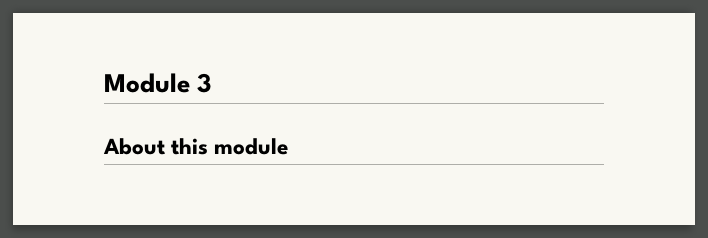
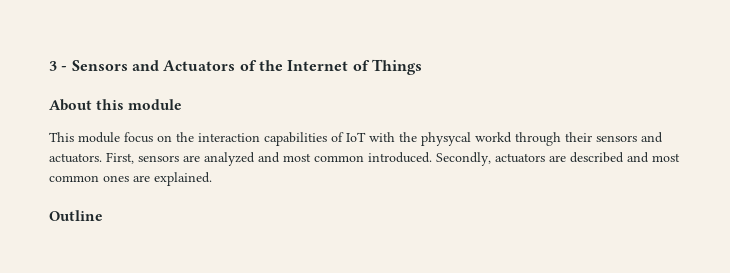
- Module 3
+ 3 - Sensors and Actuators of the Internet of Things
  About this module
+ This module focus on the interaction capabilities of IoT with the physycal workd through their sensors and actuators. First, sensors are analyzed and most common introduced. Secondly, actuators are described and most common ones are explained.
+ Outline

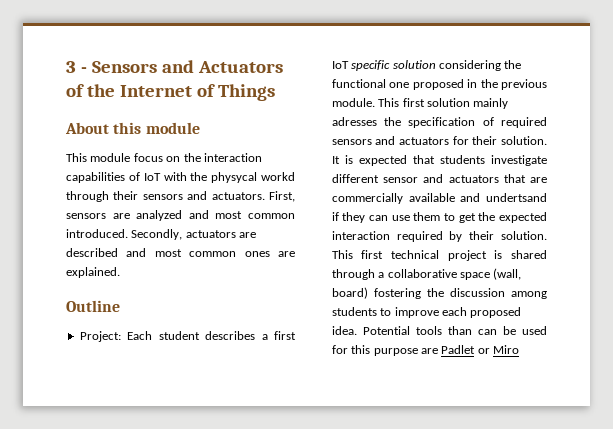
+ Project: Each student describes a first IoT specific solution considering the functional one proposed in the previous module. This first solution mainly adresses the specification of required sensors and actuators for their solution. It is expected that students investigate different sensor and actuators that are commercially available and undertsand if they can use them to get the expected interaction required by their solution. This first technical project is shared through a collaborative space (wall, board) fostering the discussion among students to improve each proposed idea. Potential tools than can be used for this purpose are Padlet or Miro

